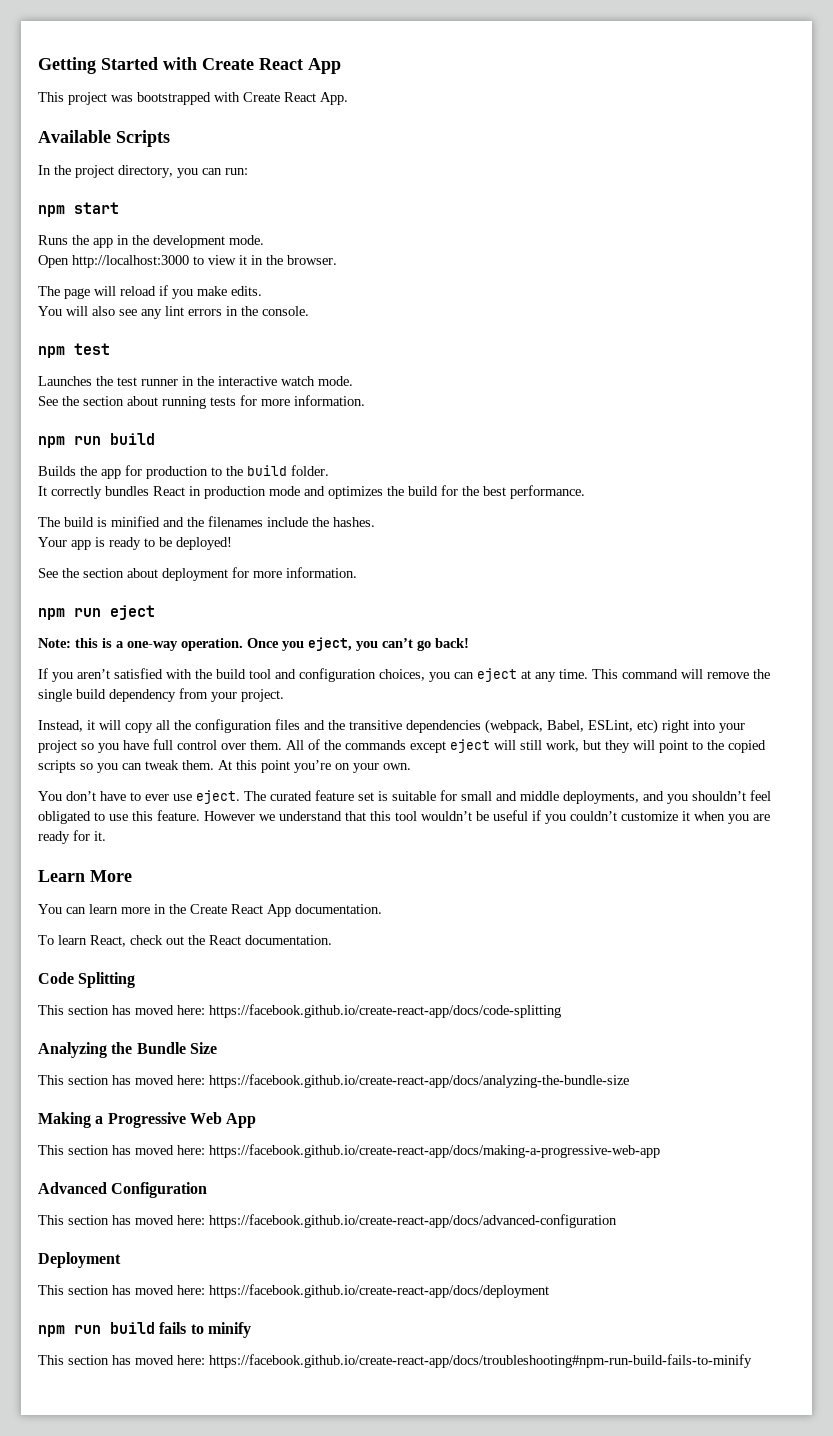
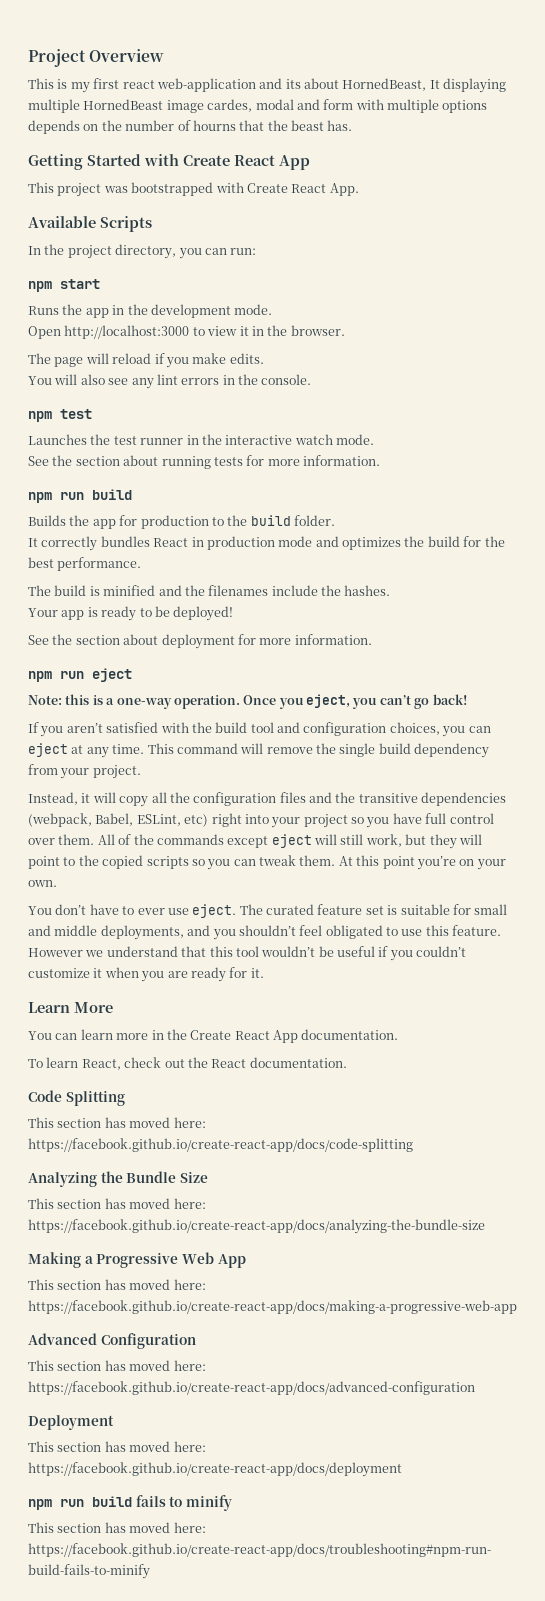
+ Project Overview
+ This is my first react web-application and its about HornedBeast, It displaying multiple HornedBeast image cardes, modal and form with multiple options depends on the number of hourns that the beast has.

